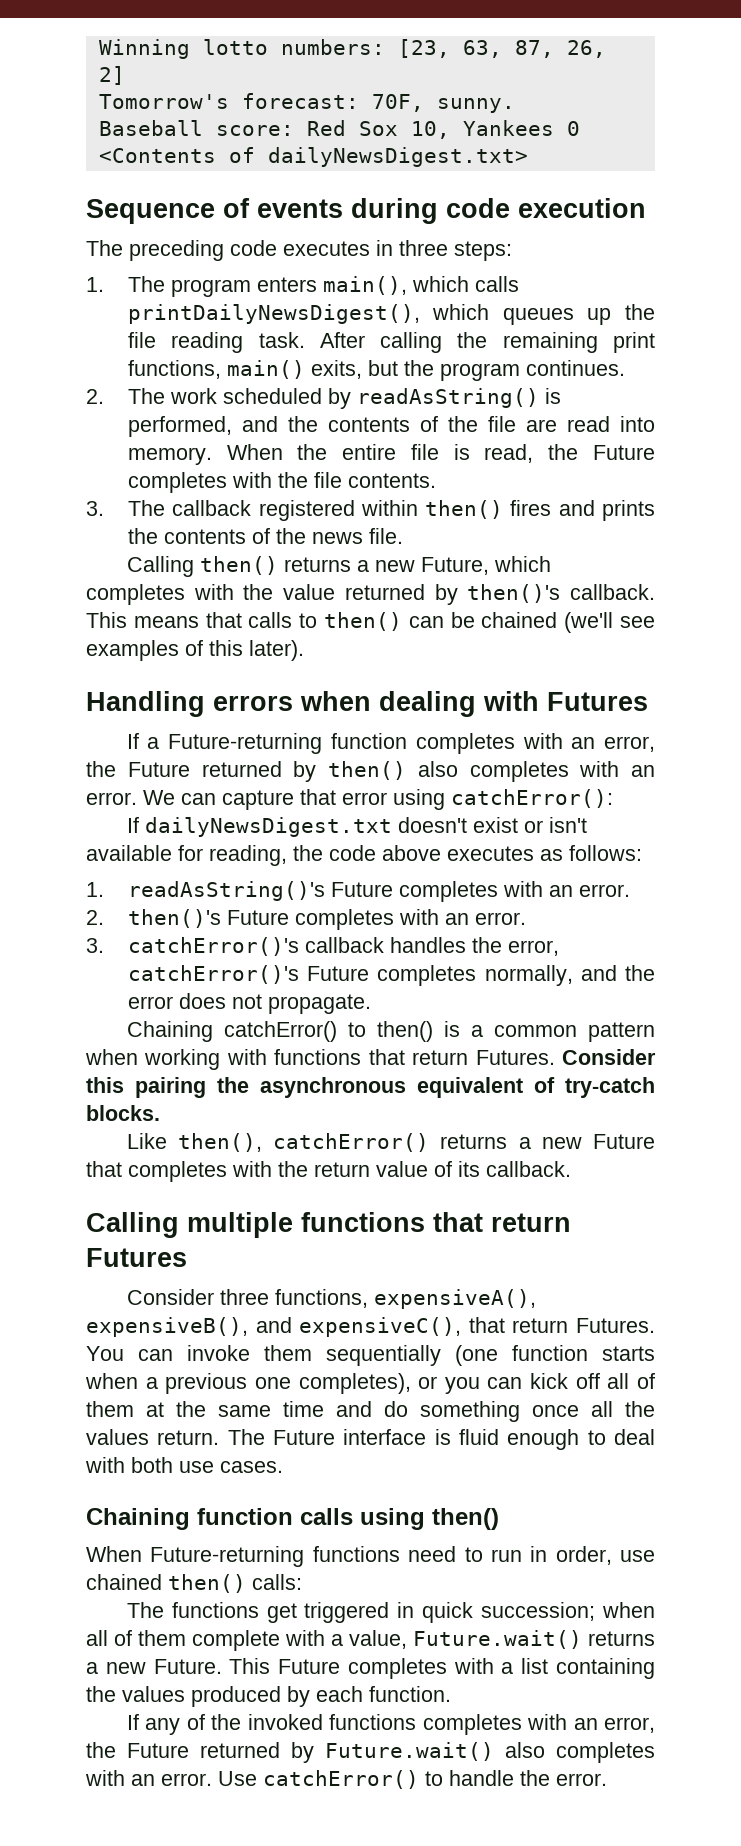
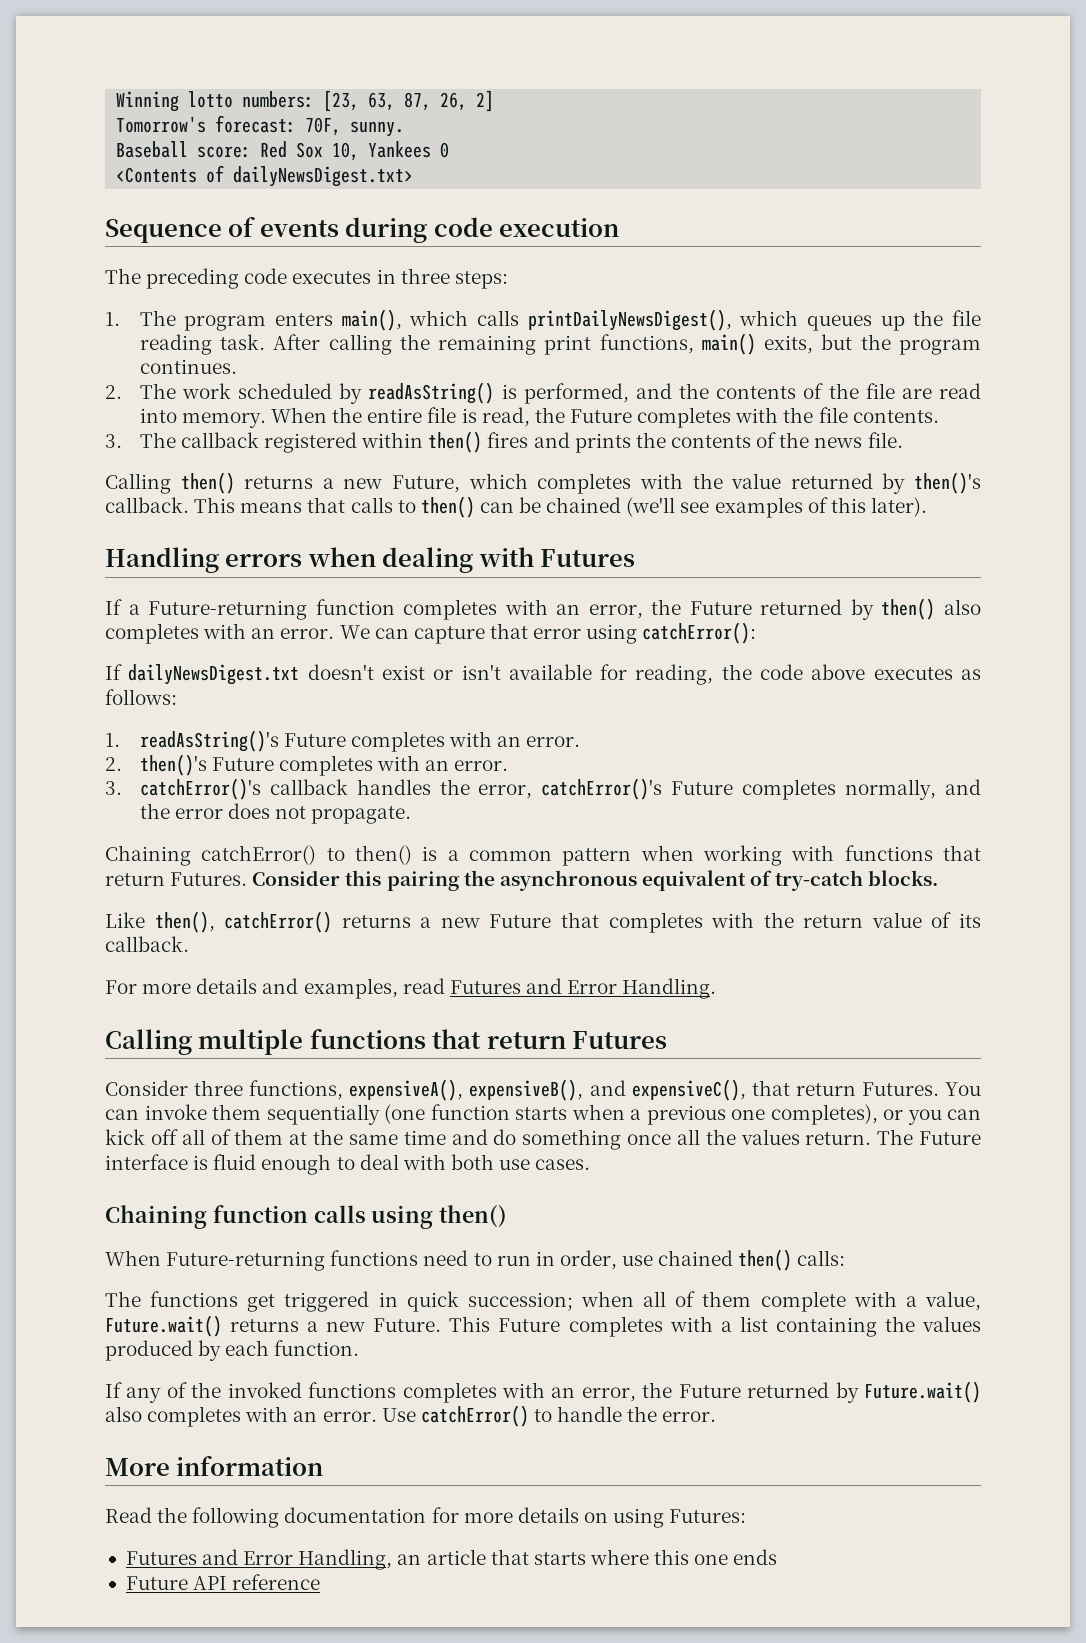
+ For more details and examples, read Futures and Error Handling.
+ More information
+ Read the following documentation for more details on using Futures:
+ Futures and Error Handling, an article that starts where this one ends
+ Future API reference

